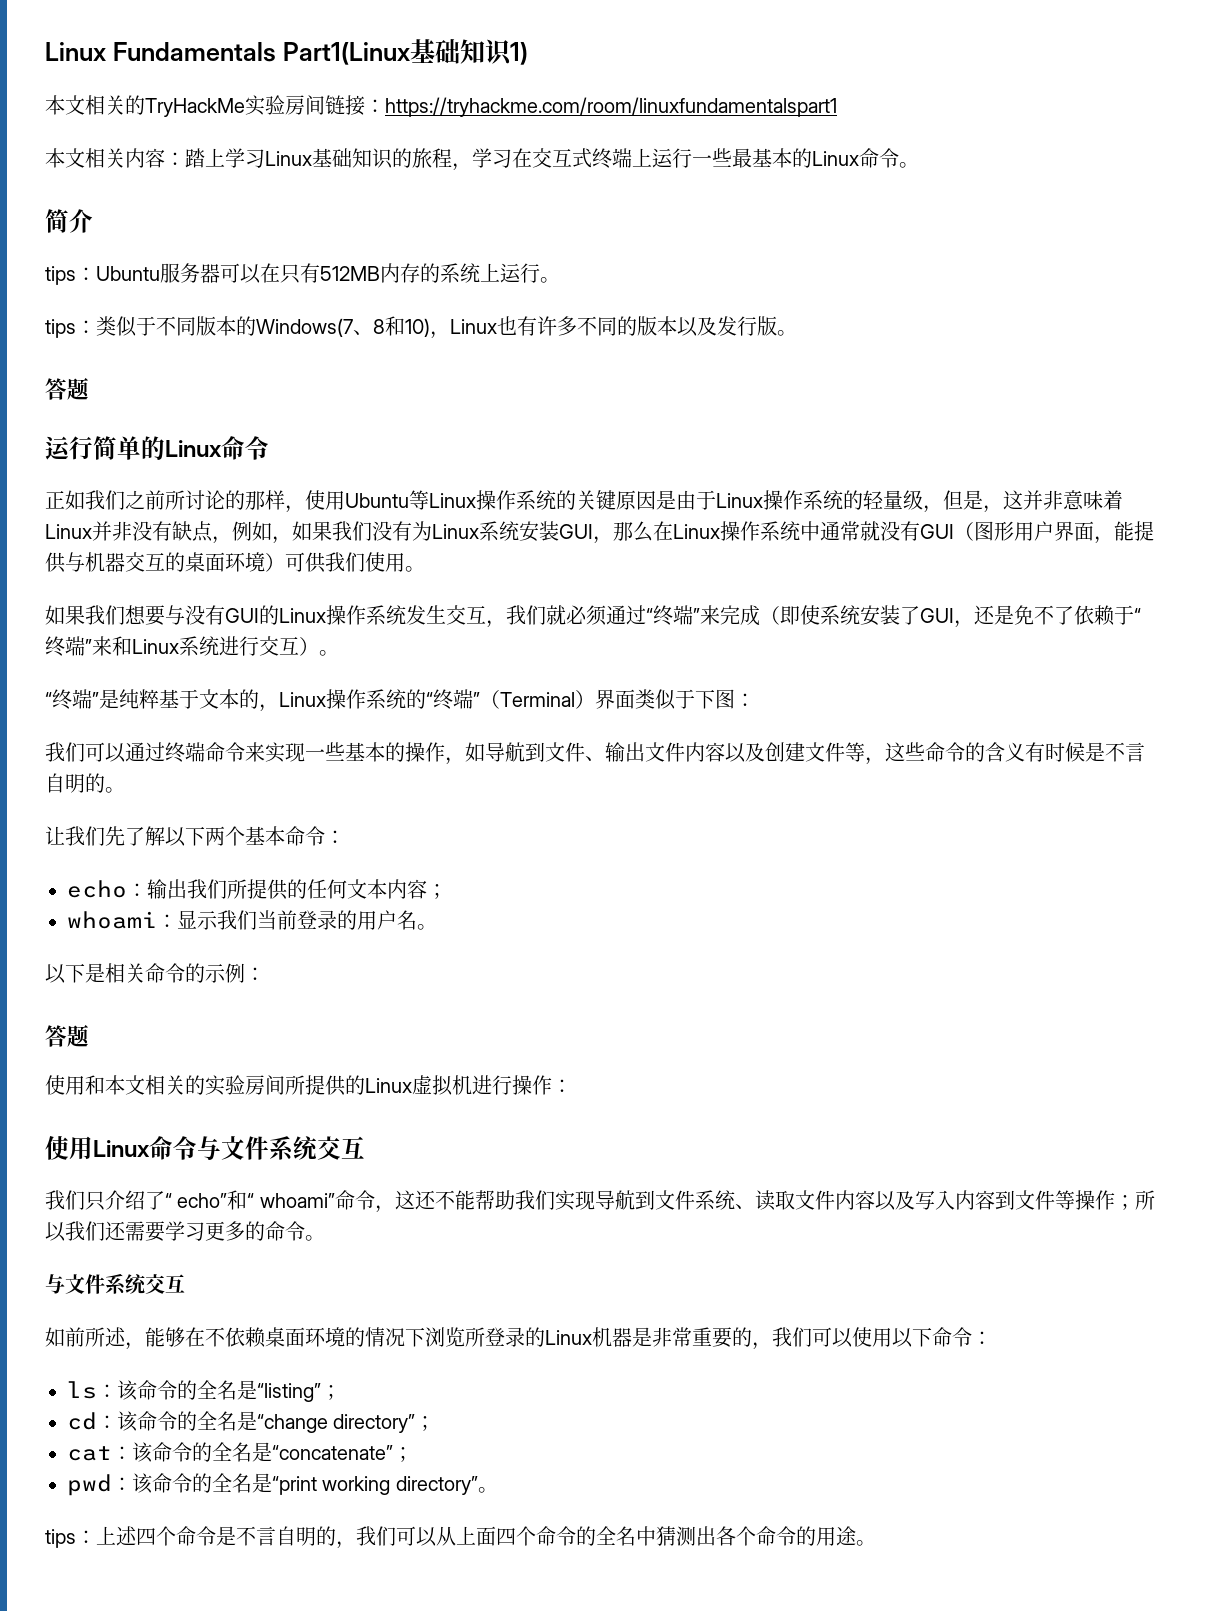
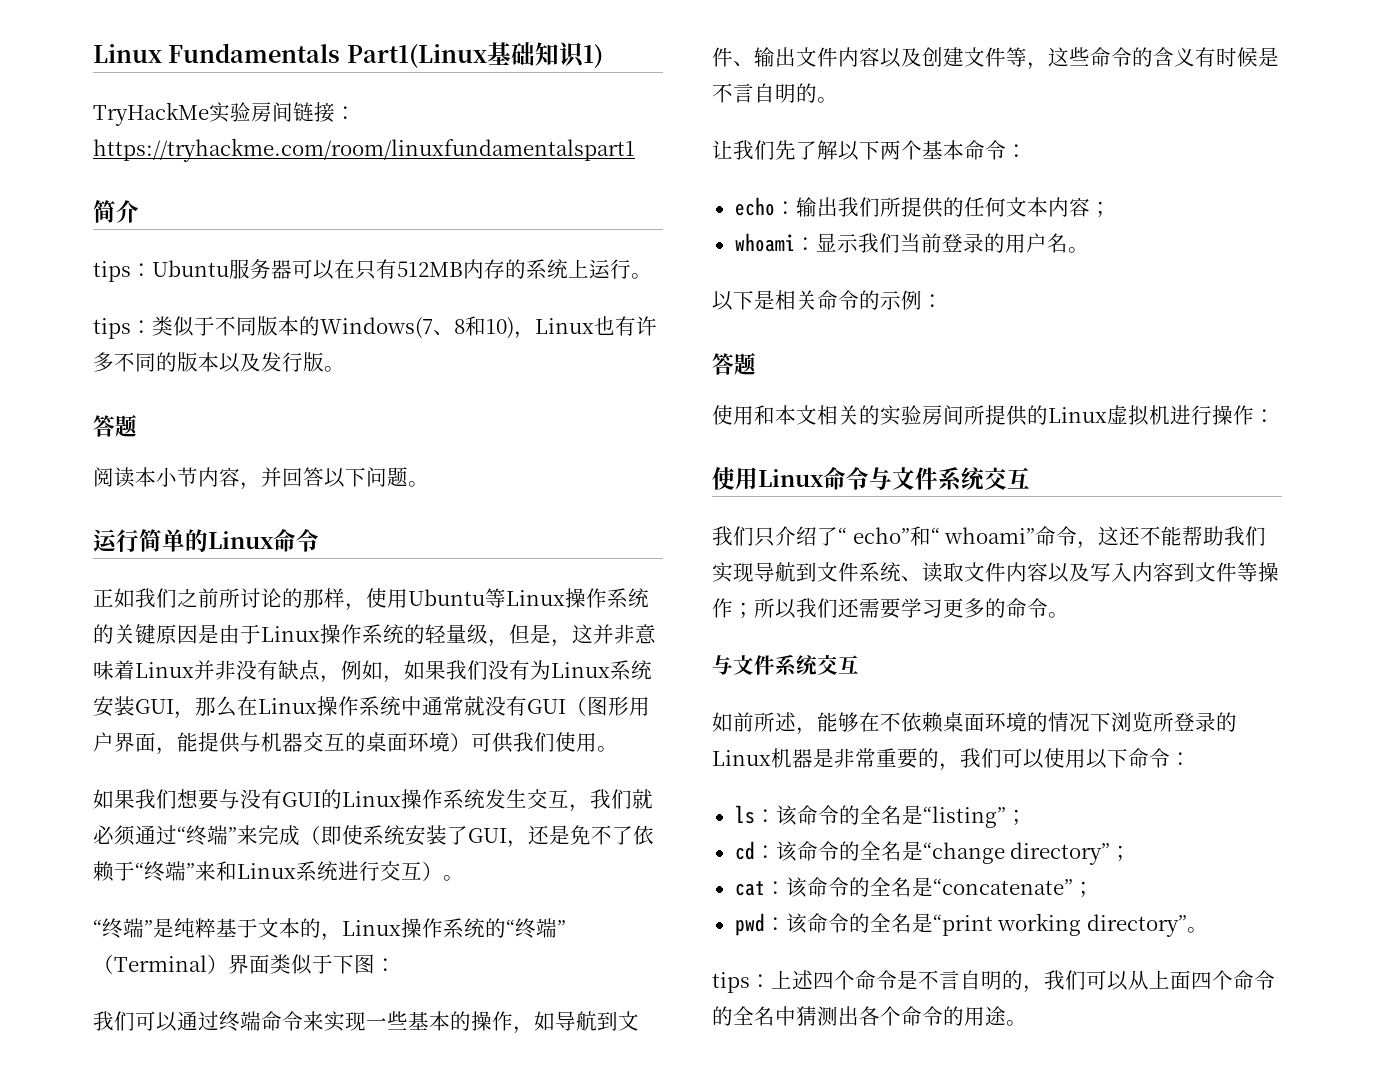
- 本文相关的TryHackMe实验房间链接：https://tryhackme.com/room/linuxfundamentalspart1
+ TryHackMe实验房间链接：https://tryhackme.com/room/linuxfundamentalspart1
- 本文相关内容：踏上学习Linux基础知识的旅程，学习在交互式终端上运行一些最基本的Linux命令。
+ 阅读本小节内容，并回答以下问题。

